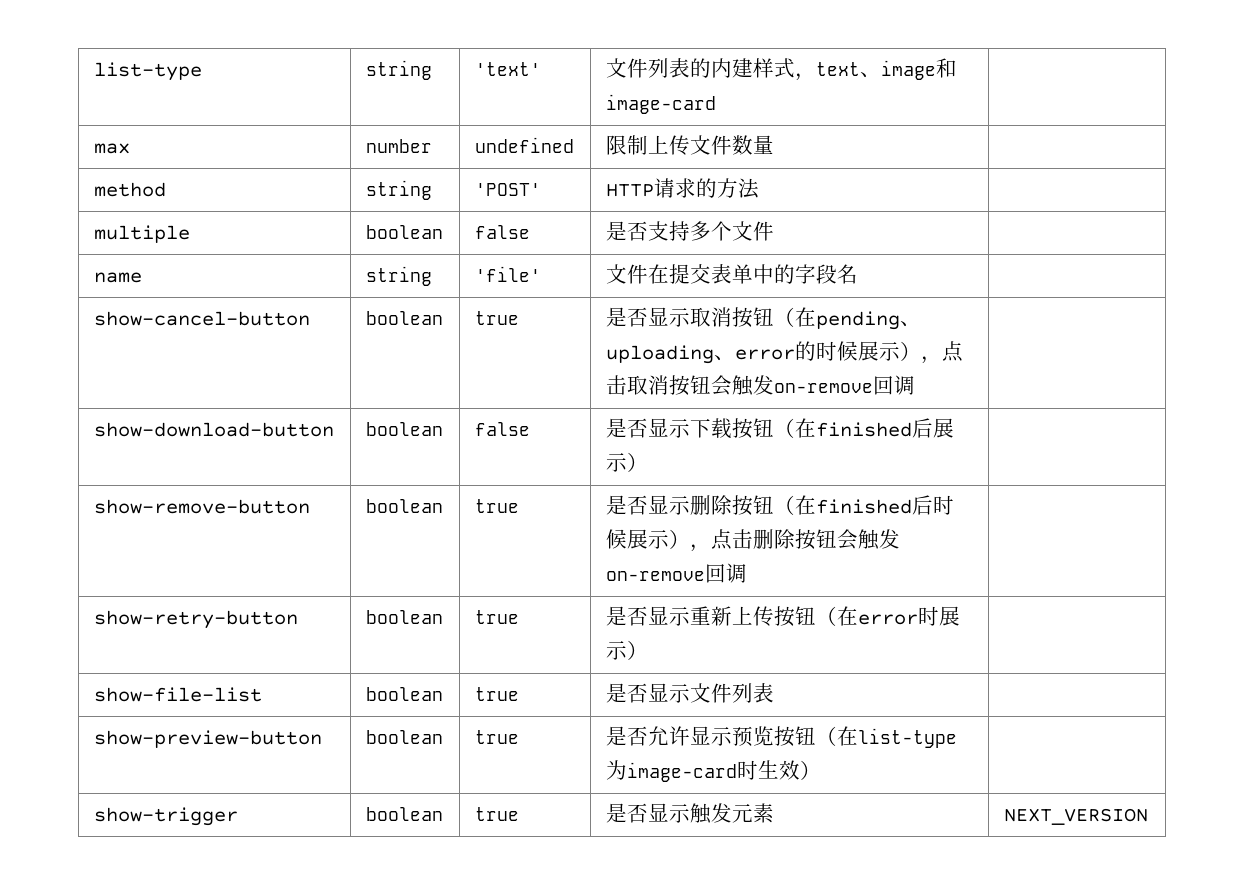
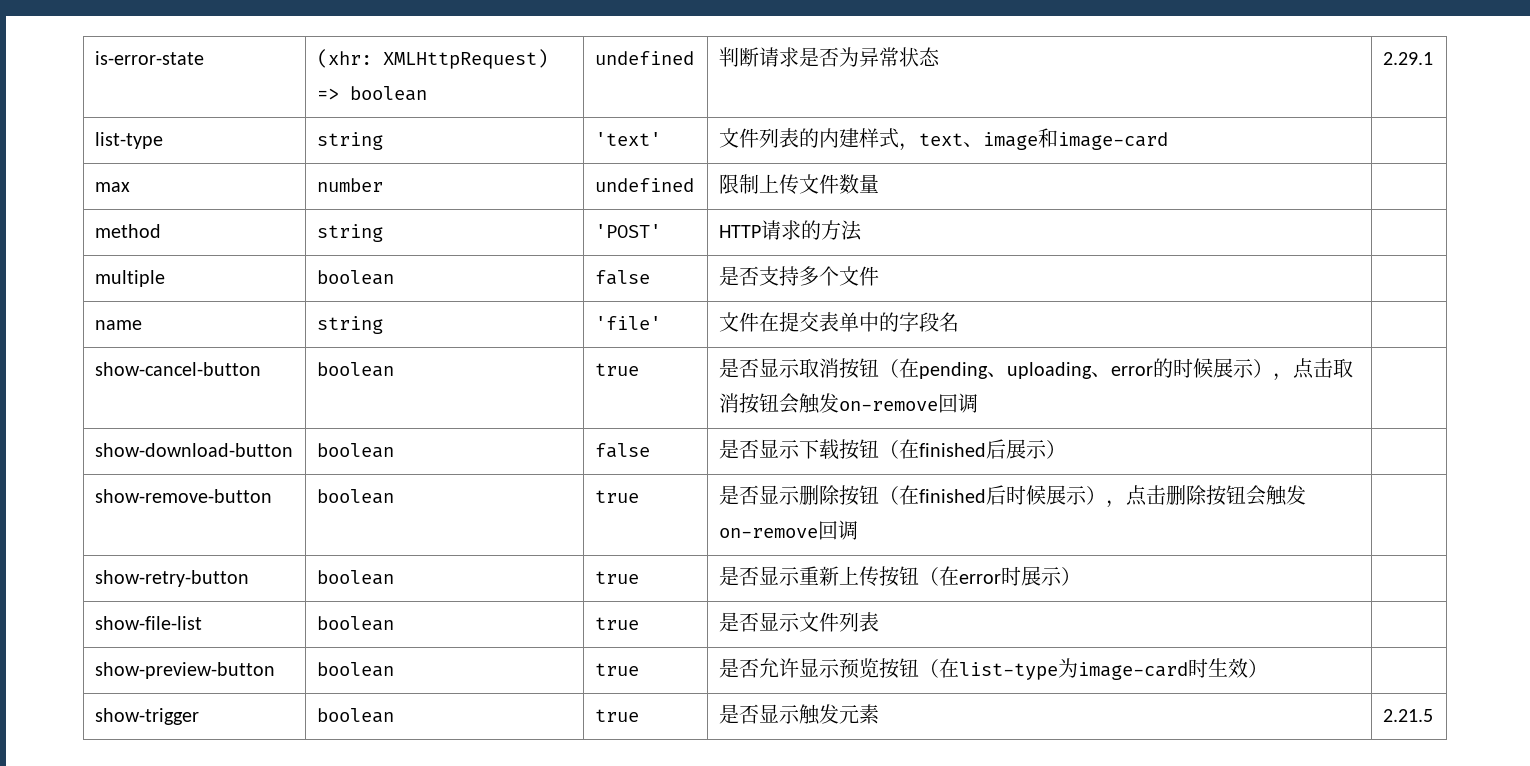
+ is-error-state | (xhr: XMLHttpRequest) => boolean | undefined | 判断请求是否为异常状态 | 2.29.1
- show-trigger | boolean | true | 是否显示触发元素 | NEXT_VERSION
+ show-trigger | boolean | true | 是否显示触发元素 | 2.21.5

